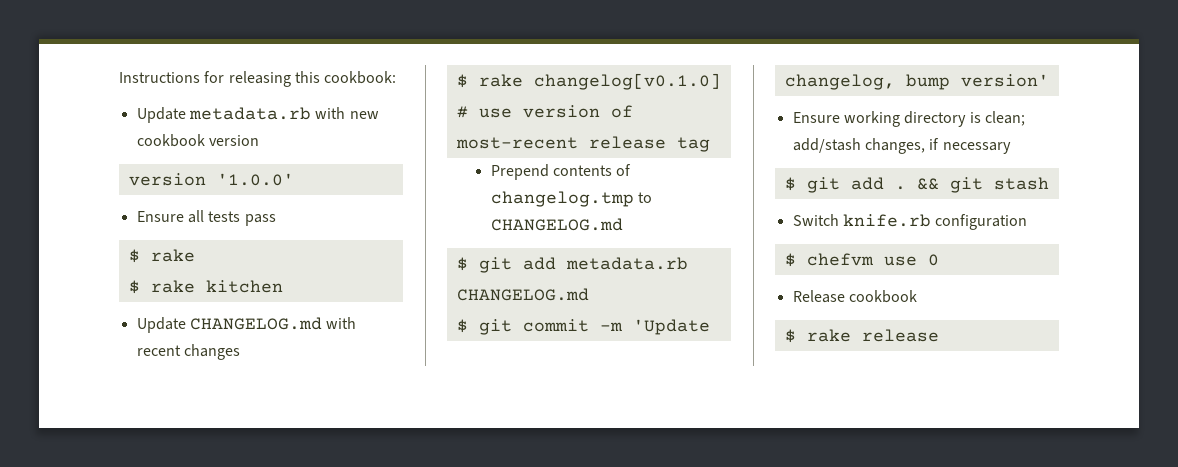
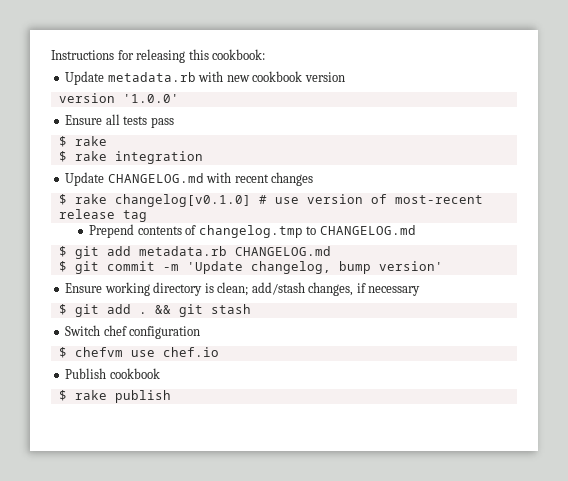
- $ rake kitchen
+ $ rake integration
- Switch knife.rb configuration
+ Switch chef configuration
- $ chefvm use 0
- Release cookbook
+ $ chefvm use chef.io
+ Publish cookbook
- $ rake release
+ $ rake publish

